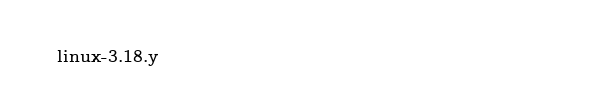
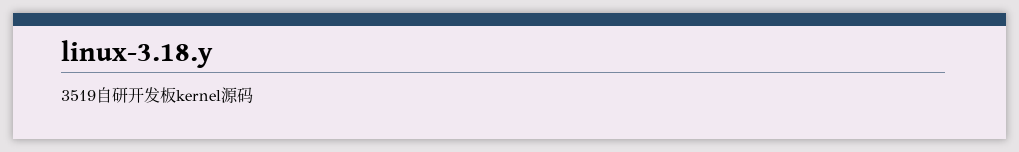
+ 3519自研开发板kernel源码

